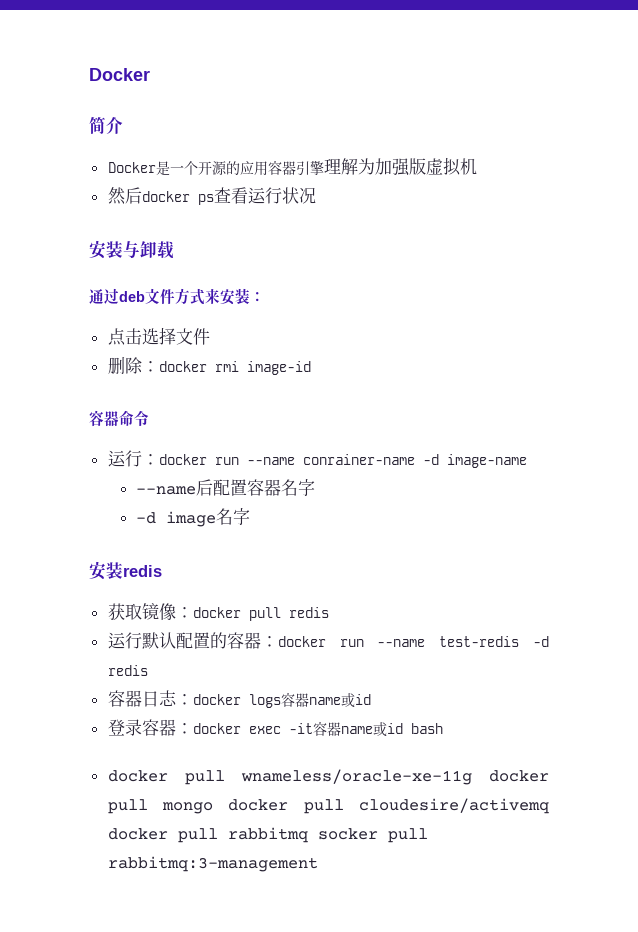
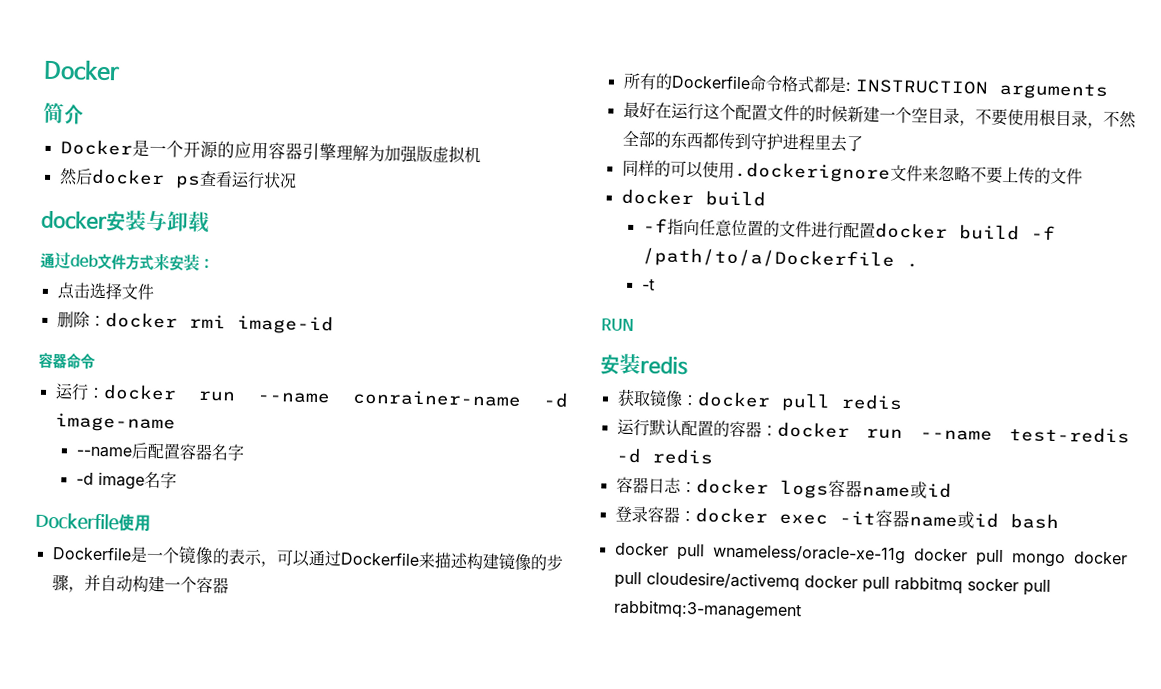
- 安装与卸载
+ docker安装与卸载
+ Dockerfile使用
+ Dockerfile是一个镜像的表示，可以通过Dockerfile来描述构建镜像的步骤，并自动构建一个容器
+ 所有的Dockerfile命令格式都是: INSTRUCTION arguments
+ 最好在运行这个配置文件的时候新建一个空目录，不要使用根目录，不然全部的东西都传到守护进程里去了
+ 同样的可以使用.dockerignore文件来忽略不要上传的文件
+ docker build
+ -f指向任意位置的文件进行配置docker build -f /path/to/a/Dockerfile .
+ -t
+ RUN

